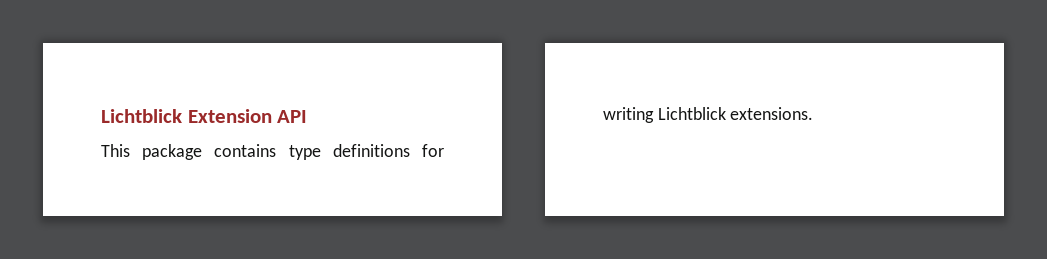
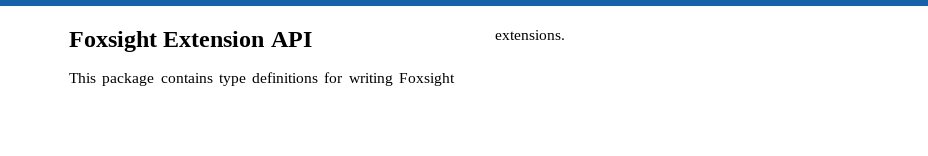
- Lichtblick Extension API
+ Foxsight Extension API
- This package contains type definitions for writing Lichtblick extensions.
+ This package contains type definitions for writing Foxsight extensions.

